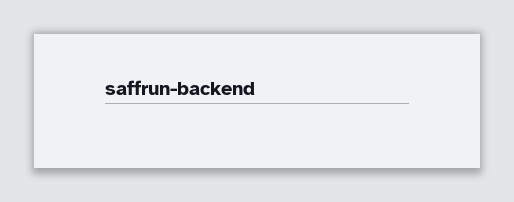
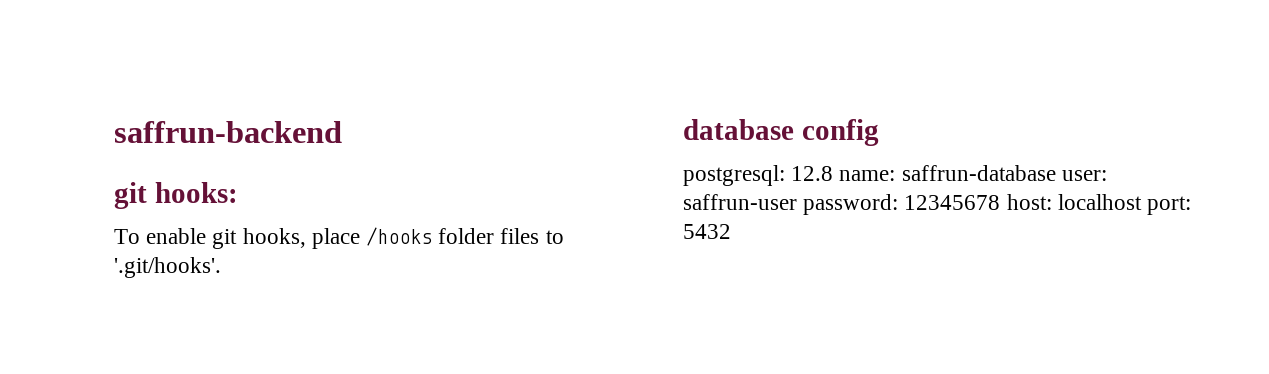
+ git hooks:
+ To enable git hooks, place /hooks folder files to '.git/hooks'.
+ database config
+ postgresql: 12.8 name: saffrun-database user: saffrun-user password: 12345678 host: localhost port: 5432

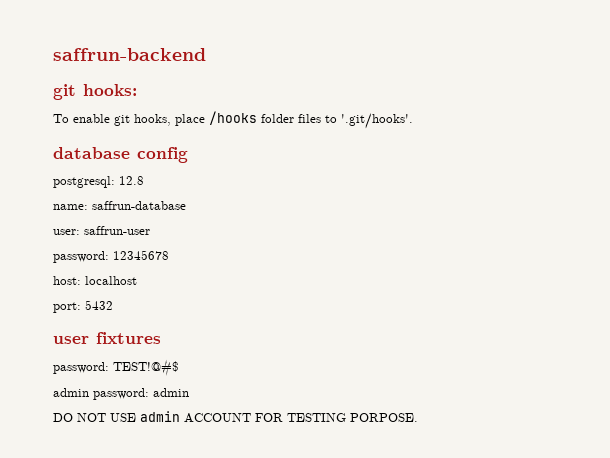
- postgresql: 12.8 name: saffrun-database user: saffrun-user password: 12345678 host: localhost port: 5432
+ postgresql: 12.8
+ name: saffrun-database
+ user: saffrun-user
+ password: 12345678
+ host: localhost
+ port: 5432
+ user fixtures
+ password: TEST!@#$
+ admin password: admin
+ DO NOT USE admin ACCOUNT FOR TESTING PORPOSE.

